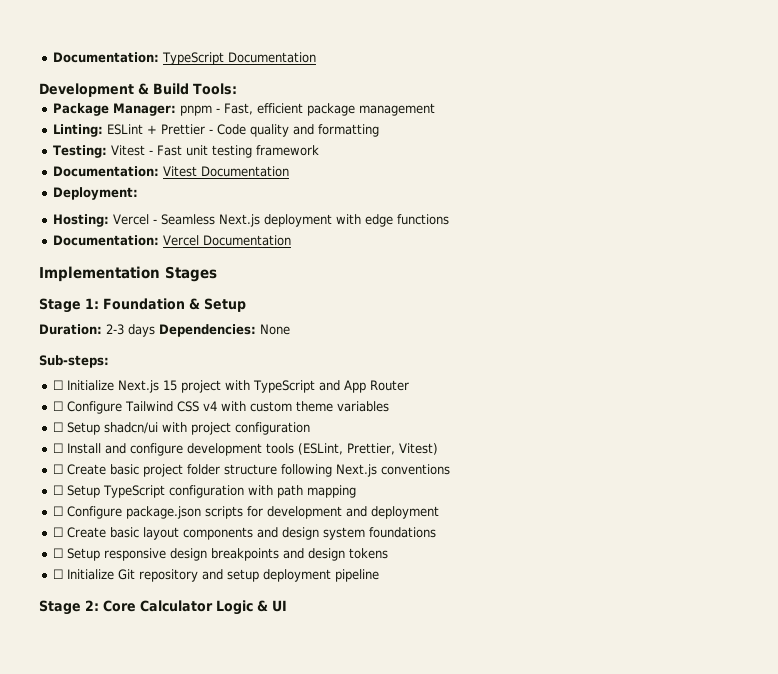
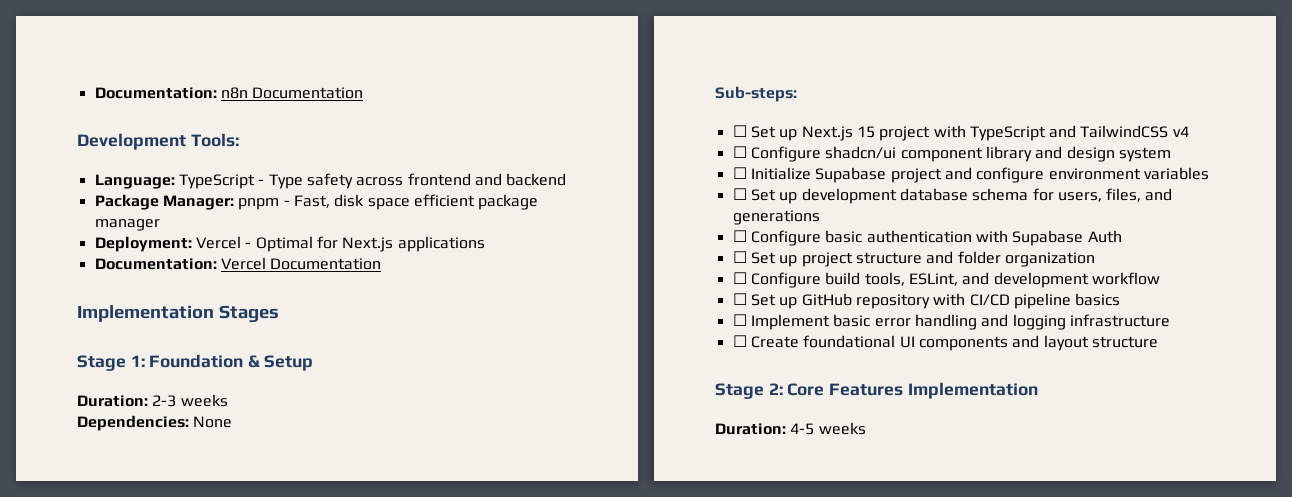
- Documentation: TypeScript Documentation
+ Documentation: n8n Documentation
- Development & Build Tools:
+ Development Tools:
+ Language: TypeScript - Type safety across frontend and backend
- Package Manager: pnpm - Fast, efficient package management
- Linting: ESLint + Prettier - Code quality and formatting
- Testing: Vitest - Fast unit testing framework
- Documentation: Vitest Documentation
+ Package Manager: pnpm - Fast, disk space efficient package manager
- Deployment:
- Hosting: Vercel - Seamless Next.js deployment with edge functions
+ Deployment: Vercel - Optimal for Next.js applications
- Duration: 2-3 days Dependencies: None
+ Duration: 2-3 weeks
+ Dependencies: None
- ☐ Initialize Next.js 15 project with TypeScript and App Router
- ☐ Configure Tailwind CSS v4 with custom theme variables
- ☐ Setup shadcn/ui with project configuration
- ☐ Install and configure development tools (ESLint, Prettier, Vitest)
- ☐ Create basic project folder structure following Next.js conventions
- ☐ Setup TypeScript configuration with path mapping
- ☐ Configure package.json scripts for development and deployment
- ☐ Create basic layout components and design system foundations
- ☐ Setup responsive design breakpoints and design tokens
- ☐ Initialize Git repository and setup deployment pipeline
- Stage 2: Core Calculator Logic & UI
+ ☐ Set up Next.js 15 project with TypeScript and TailwindCSS v4
+ ☐ Configure shadcn/ui component library and design system
+ ☐ Initialize Supabase project and configure environment variables
+ ☐ Set up development database schema for users, files, and generations
+ ☐ Configure basic authentication with Supabase Auth
+ ☐ Set up project structure and folder organization
+ ☐ Configure build tools, ESLint, and development workflow
+ ☐ Set up GitHub repository with CI/CD pipeline basics
+ ☐ Implement basic error handling and logging infrastructure
+ ☐ Create foundational UI components and layout structure
+ Stage 2: Core Features Implementation
+ Duration: 4-5 weeks

